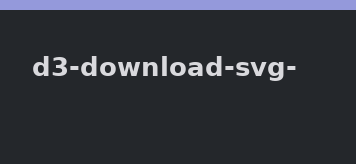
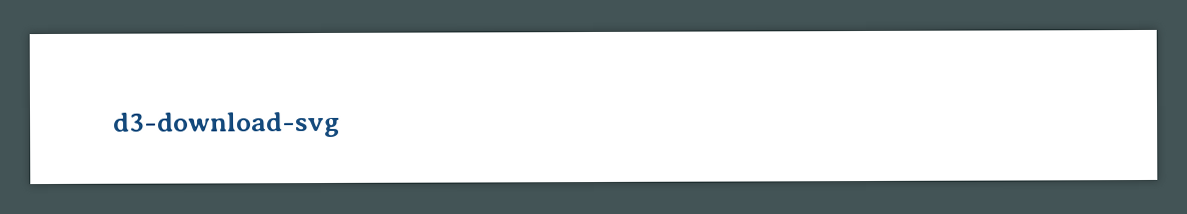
- d3-download-svg-
+ d3-download-svg

